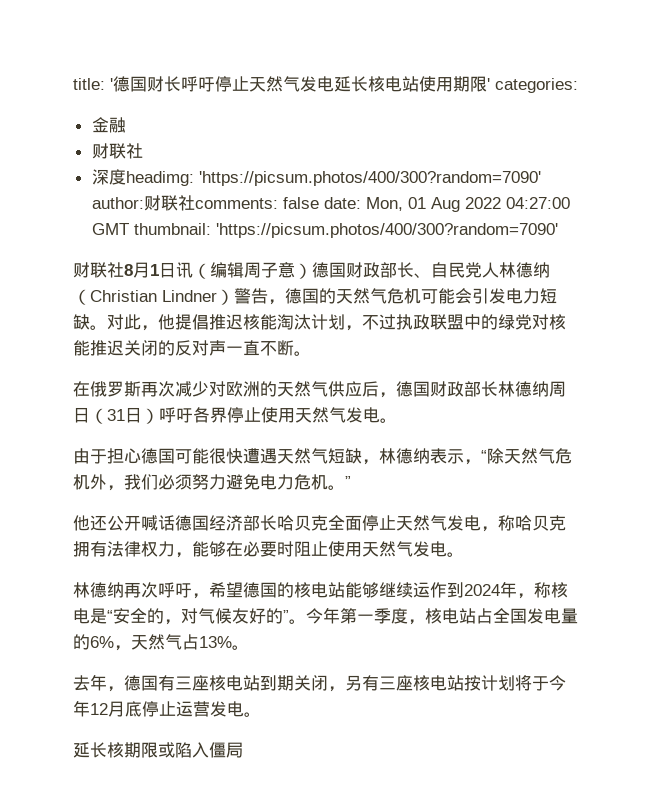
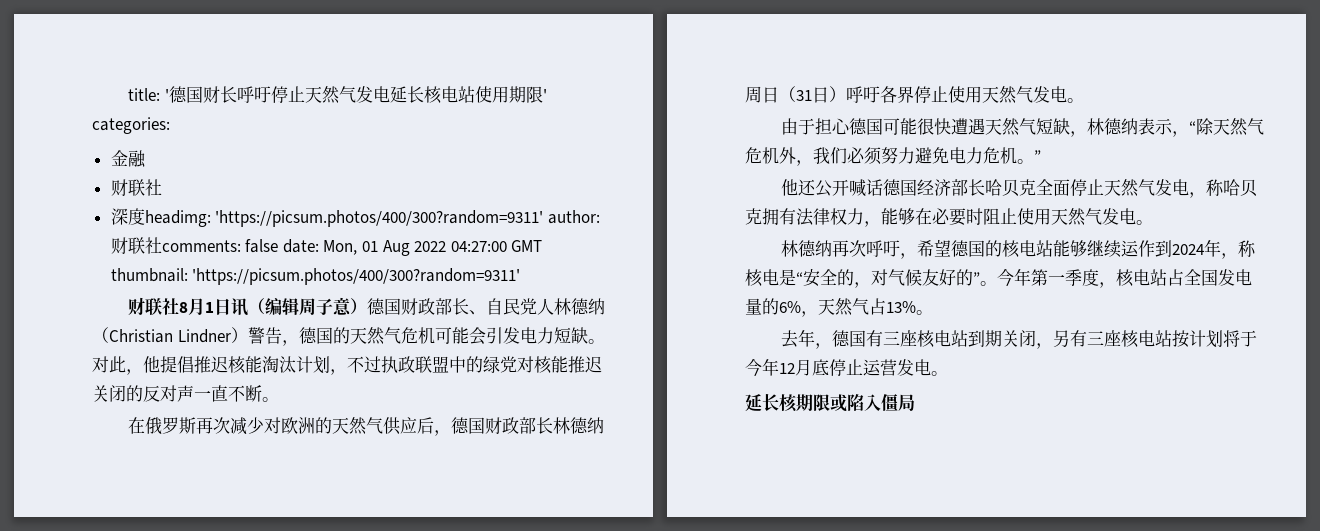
- 深度headimg: 'https://picsum.photos/400/300?random=7090' author:财联社comments: false date: Mon, 01 Aug 2022 04:27:00 GMT thumbnail: 'https://picsum.photos/400/300?random=7090'
+ 深度headimg: 'https://picsum.photos/400/300?random=9311' author:财联社comments: false date: Mon, 01 Aug 2022 04:27:00 GMT thumbnail: 'https://picsum.photos/400/300?random=9311'

